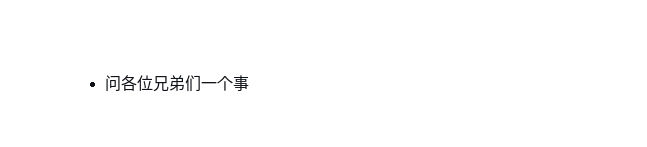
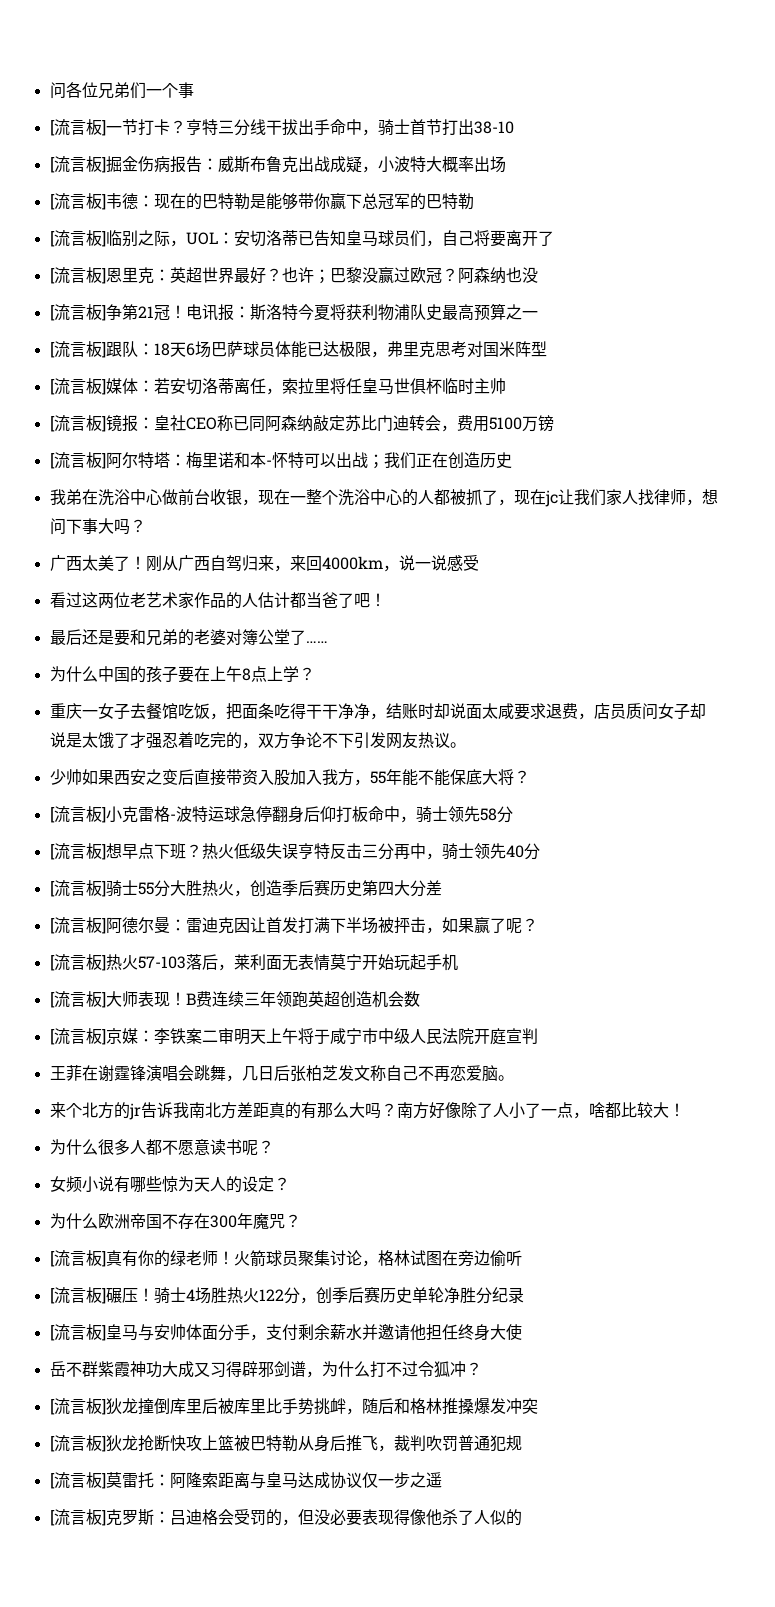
+ [流言板]一节打卡？亨特三分线干拔出手命中，骑士首节打出38-10
+ [流言板]掘金伤病报告：威斯布鲁克出战成疑，小波特大概率出场
+ [流言板]韦德：现在的巴特勒是能够带你赢下总冠军的巴特勒
+ [流言板]临别之际，UOL：安切洛蒂已告知皇马球员们，自己将要离开了
+ [流言板]恩里克：英超世界最好？也许；巴黎没赢过欧冠？阿森纳也没
+ [流言板]争第21冠！电讯报：斯洛特今夏将获利物浦队史最高预算之一
+ [流言板]跟队：18天6场巴萨球员体能已达极限，弗里克思考对国米阵型
+ [流言板]媒体：若安切洛蒂离任，索拉里将任皇马世俱杯临时主帅
+ [流言板]镜报：皇社CEO称已同阿森纳敲定苏比门迪转会，费用5100万镑
+ [流言板]阿尔特塔：梅里诺和本-怀特可以出战；我们正在创造历史
+ 我弟在洗浴中心做前台收银，现在一整个洗浴中心的人都被抓了，现在jc让我们家人找律师，想问下事大吗？
+ 广西太美了！刚从广西自驾归来，来回4000km，说一说感受
+ 看过这两位老艺术家作品的人估计都当爸了吧！
+ 最后还是要和兄弟的老婆对簿公堂了……
+ 为什么中国的孩子要在上午8点上学？
+ 重庆一女子去餐馆吃饭，把面条吃得干干净净，结账时却说面太咸要求退费，店员质问女子却说是太饿了才强忍着吃完的，双方争论不下引发网友热议。
+ 少帅如果西安之变后直接带资入股加入我方，55年能不能保底大将？
+ [流言板]小克雷格-波特运球急停翻身后仰打板命中，骑士领先58分
+ [流言板]想早点下班？热火低级失误亨特反击三分再中，骑士领先40分
+ [流言板]骑士55分大胜热火，创造季后赛历史第四大分差
+ [流言板]阿德尔曼：雷迪克因让首发打满下半场被抨击，如果赢了呢？
+ [流言板]热火57-103落后，莱利面无表情莫宁开始玩起手机
+ [流言板]大师表现！B费连续三年领跑英超创造机会数
+ [流言板]京媒：李铁案二审明天上午将于咸宁市中级人民法院开庭宣判
+ 王菲在谢霆锋演唱会跳舞，几日后张柏芝发文称自己不再恋爱脑。
+ 来个北方的jr告诉我南北方差距真的有那么大吗？南方好像除了人小了一点，啥都比较大！
+ 为什么很多人都不愿意读书呢？
+ 女频小说有哪些惊为天人的设定？
+ 为什么欧洲帝国不存在300年魔咒？
+ [流言板]真有你的绿老师！火箭球员聚集讨论，格林试图在旁边偷听
+ [流言板]碾压！骑士4场胜热火122分，创季后赛历史单轮净胜分纪录
+ [流言板]皇马与安帅体面分手，支付剩余薪水并邀请他担任终身大使
+ 岳不群紫霞神功大成又习得辟邪剑谱，为什么打不过令狐冲？
+ [流言板]狄龙撞倒库里后被库里比手势挑衅，随后和格林推搡爆发冲突
+ [流言板]狄龙抢断快攻上篮被巴特勒从身后推飞，裁判吹罚普通犯规
+ [流言板]莫雷托：阿隆索距离与皇马达成协议仅一步之遥
+ [流言板]克罗斯：吕迪格会受罚的，但没必要表现得像他杀了人似的

